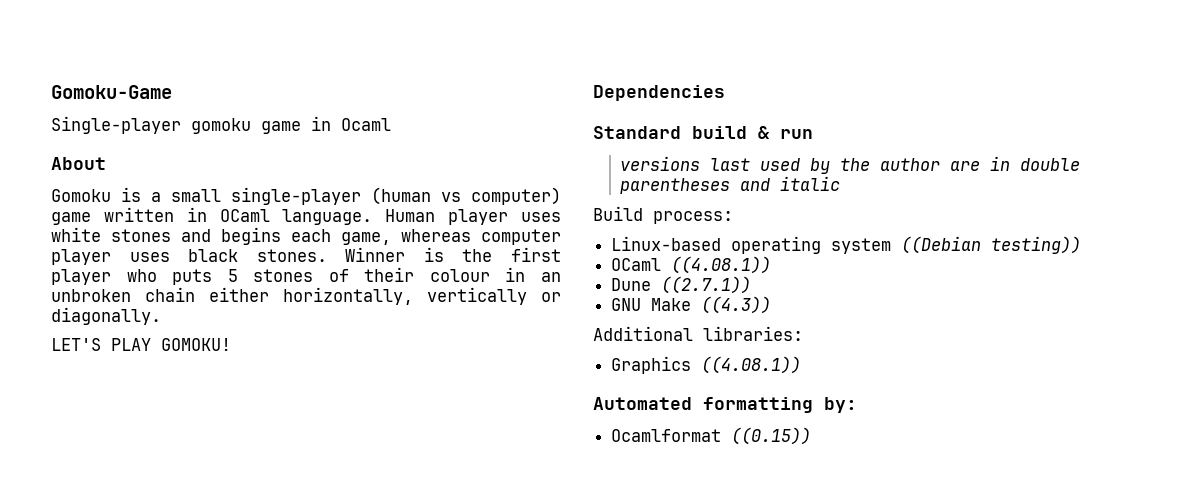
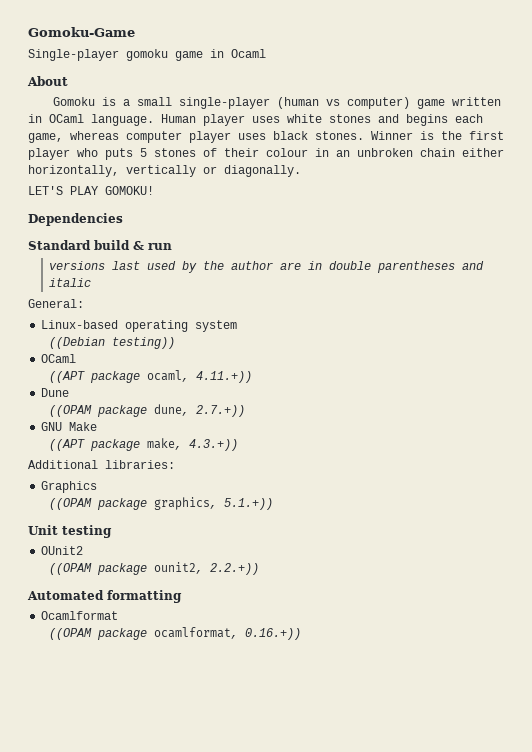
- Build process:
+ General:
- Linux-based operating system ((Debian testing))
- OCaml ((4.08.1))
- Dune ((2.7.1))
- GNU Make ((4.3))
+ Linux-based operating system
+ ((Debian testing))
+ OCaml
+ ((APT package ocaml, 4.11.+))
+ Dune
+ ((OPAM package dune, 2.7.+))
+ GNU Make
+ ((APT package make, 4.3.+))
  Additional libraries:
- Graphics ((4.08.1))
+ Graphics
+ ((OPAM package graphics, 5.1.+))
+ Unit testing
+ OUnit2
+ ((OPAM package ounit2, 2.2.+))
- Automated formatting by:
+ Automated formatting
- Ocamlformat ((0.15))
+ Ocamlformat
+ ((OPAM package ocamlformat, 0.16.+))

